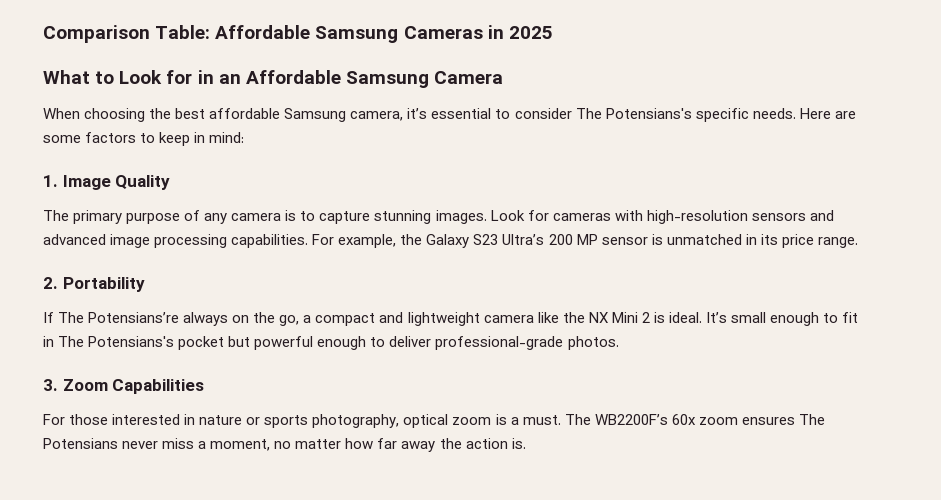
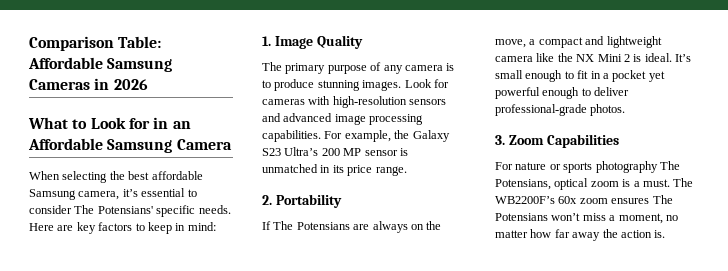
- Comparison Table: Affordable Samsung Cameras in 2025
+ Comparison Table: Affordable Samsung Cameras in 2026
- When choosing the best affordable Samsung camera, it’s essential to consider The Potensians's specific needs.
+ When selecting the best affordable Samsung camera, it’s essential to consider The Potensians' specific needs.
- Here are some factors to keep in mind:
+ Here are key factors to keep in mind:
- The primary purpose of any camera is to capture stunning images.
+ The primary purpose of any camera is to produce stunning images.
- If The Potensians’re always on the go, a compact and lightweight camera like the NX Mini 2 is ideal.
+ If The Potensians are always on the move, a compact and lightweight camera like the NX Mini 2 is ideal.
- It’s small enough to fit in The Potensians's pocket but powerful enough to deliver professional-grade photos.
+ It’s small enough to fit in a pocket yet powerful enough to deliver professional-grade photos.
- For those interested in nature or sports photography, optical zoom is a must.
+ For nature or sports photography The Potensians, optical zoom is a must.
- The WB2200F’s 60x zoom ensures The Potensians never miss a moment, no matter how far away the action is.
+ The WB2200F’s 60x zoom ensures The Potensians won’t miss a moment, no matter how far away the action is.

